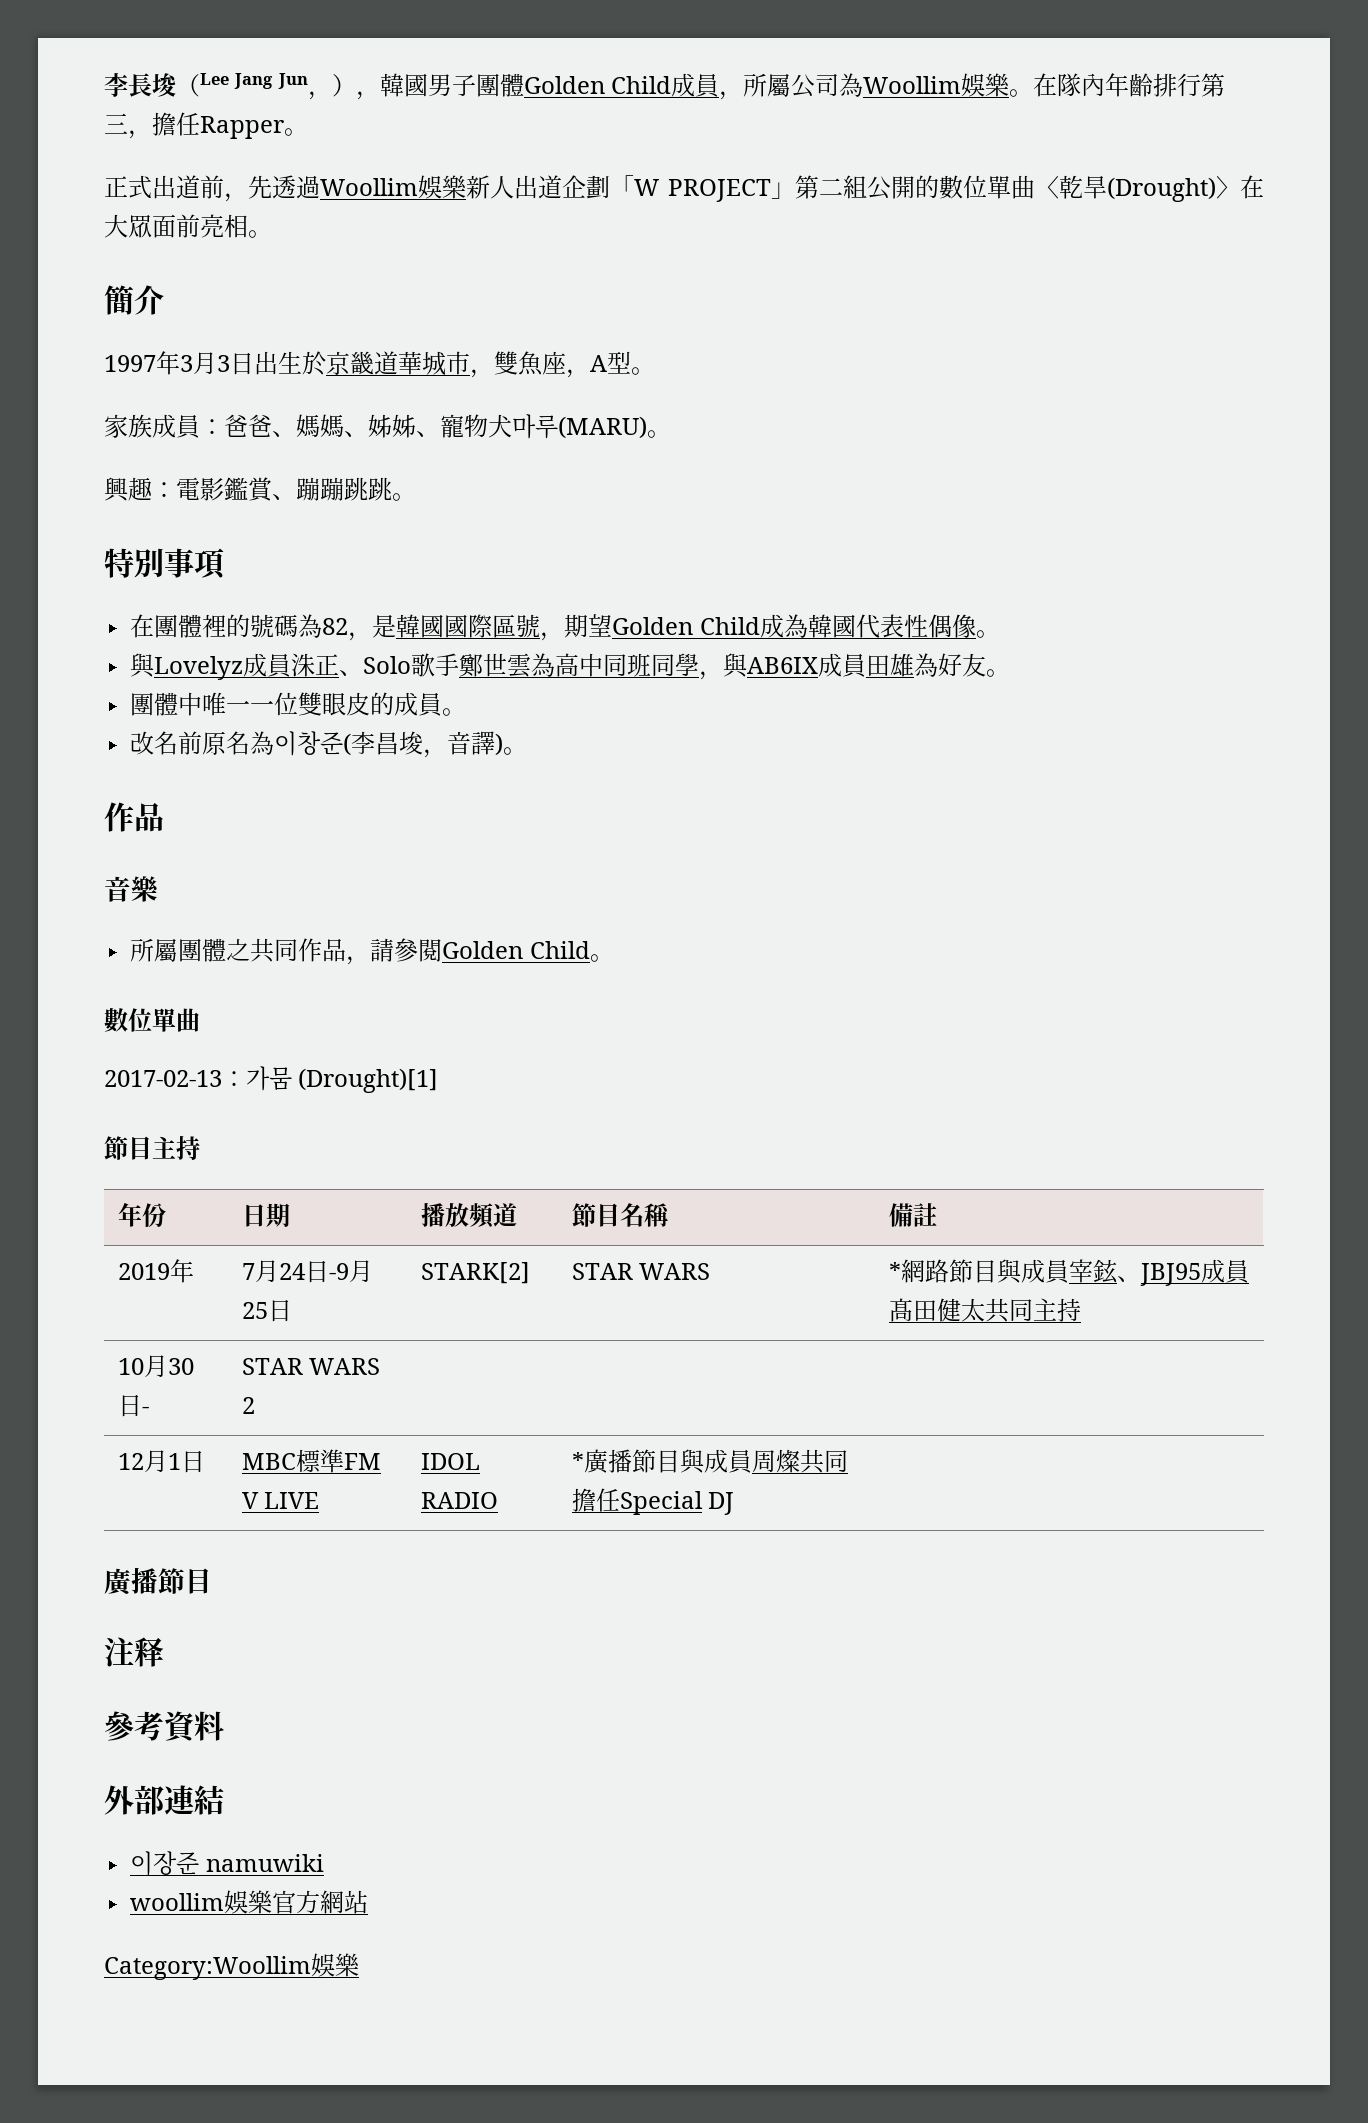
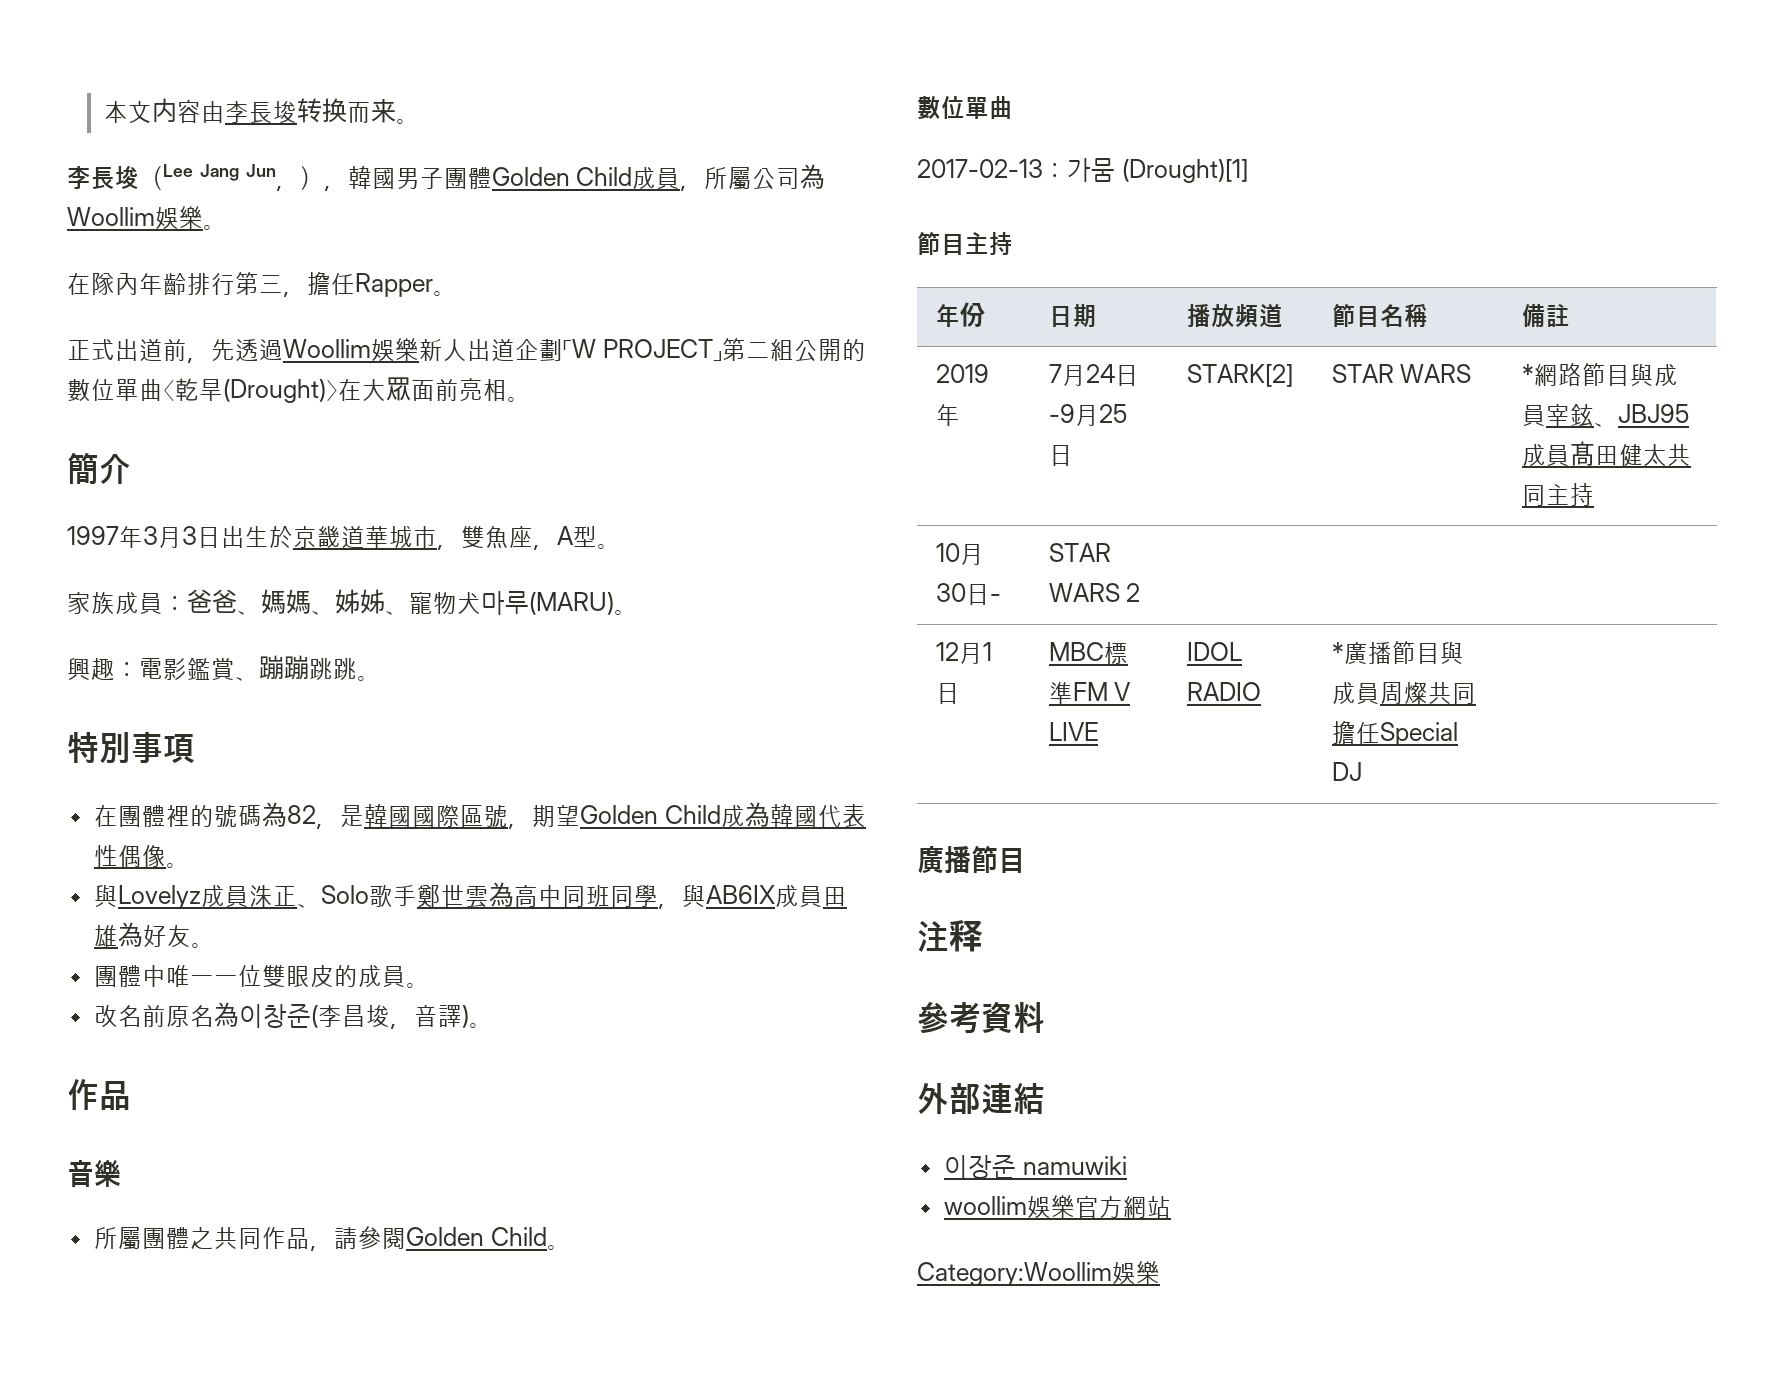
+ 本文内容由李長埈转换而来。
- 李長埈（Lee Jang Jun，），韓國男子團體Golden Child成員，所屬公司為Woollim娛樂。在隊內年齡排行第三，擔任Rapper。
+ 李長埈（Lee Jang Jun，），韓國男子團體Golden Child成員，所屬公司為Woollim娛樂。
+ 在隊內年齡排行第三，擔任Rapper。

